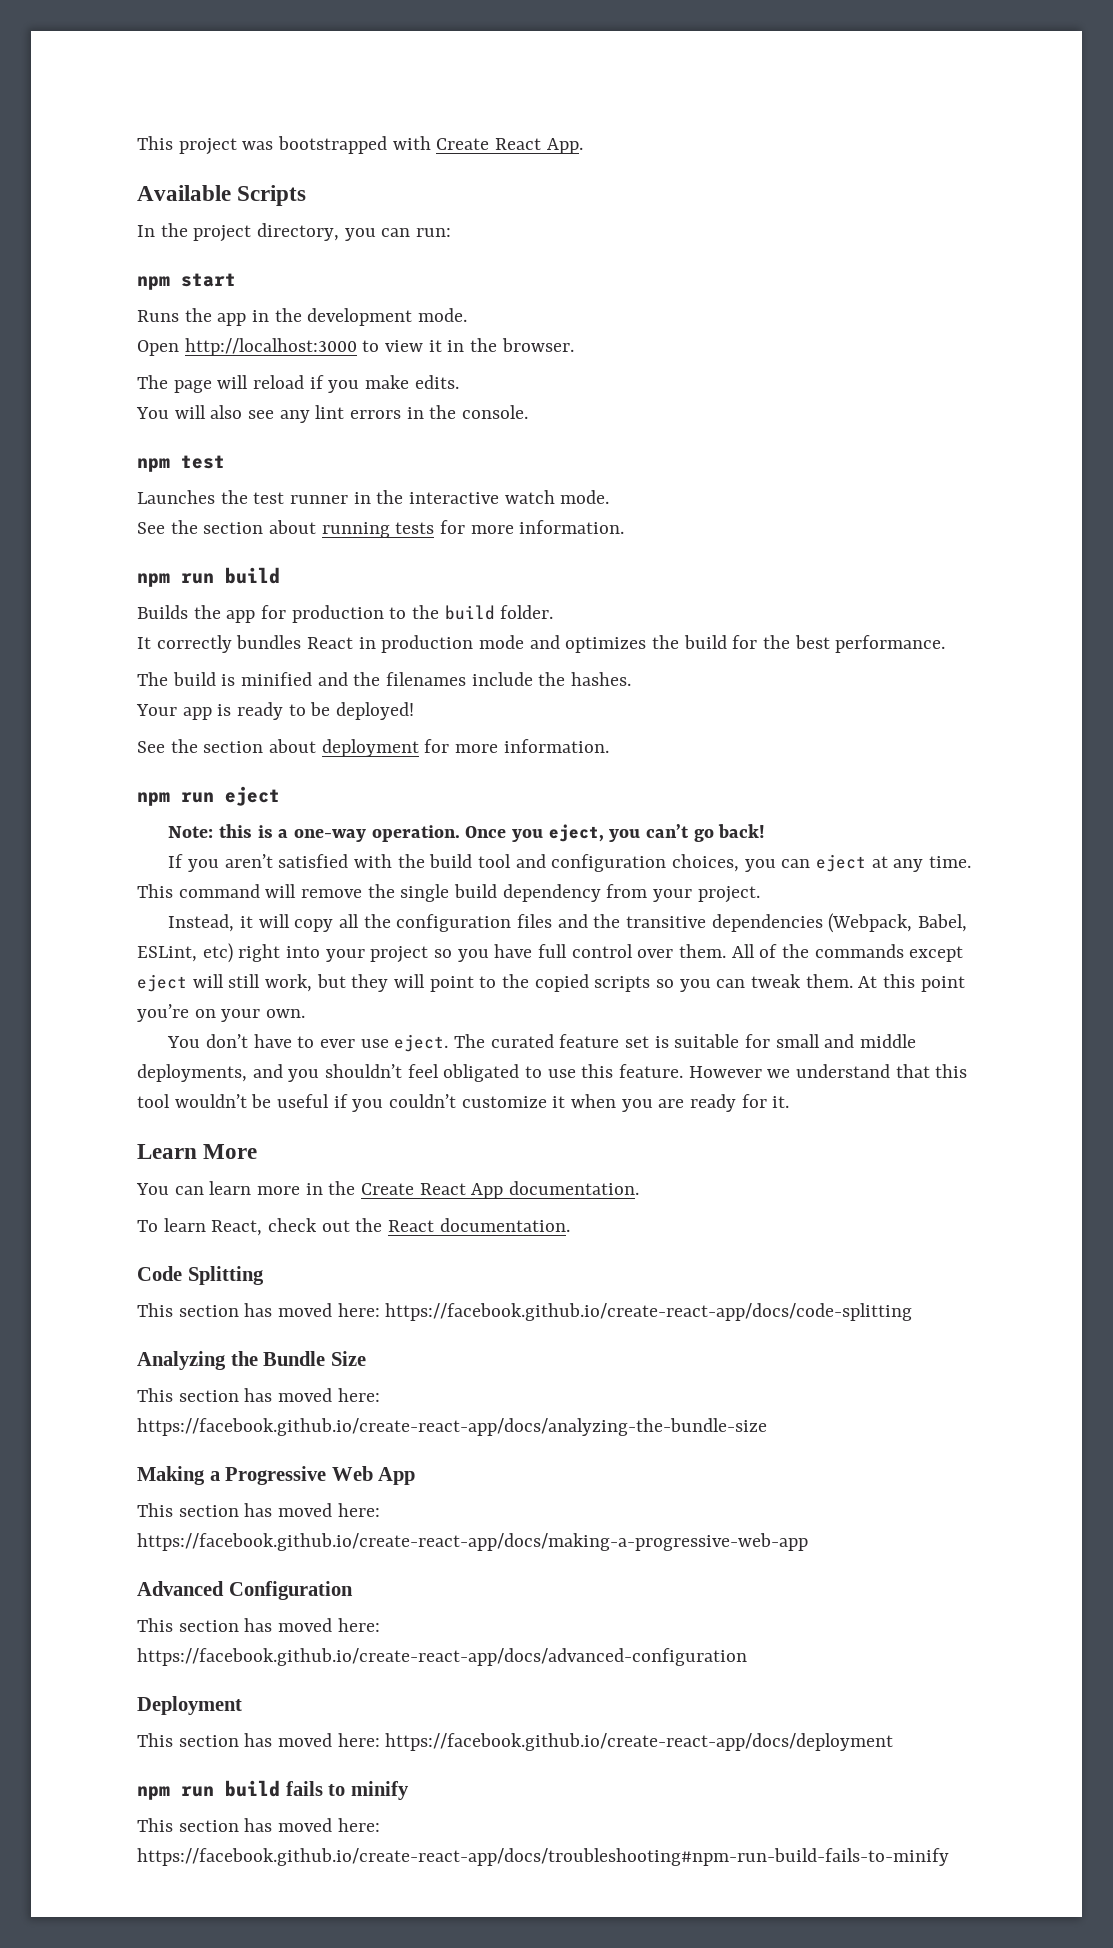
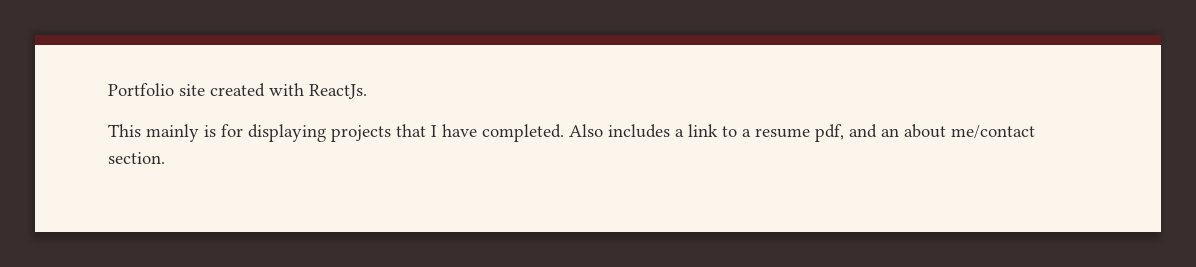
- This project was bootstrapped with Create React App.
- Available Scripts
- In the project directory, you can run:
- npm start
- Runs the app in the development mode.
- Open http://localhost:3000 to view it in the browser.
- The page will reload if you make edits.
- You will also see any lint errors in the console.
- npm test
- Launches the test runner in the interactive watch mode.
- See the section about running tests for more information.
- npm run build
- Builds the app for production to the build folder.
- It correctly bundles React in production mode and optimizes the build for the best performance.
- The build is minified and the filenames include the hashes.
- Your app is ready to be deployed!
- See the section about deployment for more information.
- npm run eject
- Note: this is a one-way operation. Once you eject, you can’t go back!
- If you aren’t satisfied with the build tool and configuration choices, you can eject at any time. This command will remove the single build dependency from your project.
- Instead, it will copy all the configuration files and the transitive dependencies (Webpack, Babel, ESLint, etc) right into your project so you have full control over them. All of the commands except eject will still work, but they will point to the copied scripts so you can tweak them. At this point you’re on your own.
- You don’t have to ever use eject. The curated feature set is suitable for small and middle deployments, and you shouldn’t feel obligated to use this feature. However we understand that this tool wouldn’t be useful if you couldn’t customize it when you are ready for it.
- Learn More
- You can learn more in the Create React App documentation.
- To learn React, check out the React documentation.
- Code Splitting
- This section has moved here: https://facebook.github.io/create-react-app/docs/code-splitting
- Analyzing the Bundle Size
- This section has moved here: https://facebook.github.io/create-react-app/docs/analyzing-the-bundle-size
- Making a Progressive Web App
- This section has moved here: https://facebook.github.io/create-react-app/docs/making-a-progressive-web-app
- Advanced Configuration
- This section has moved here: https://facebook.github.io/create-react-app/docs/advanced-configuration
- Deployment
- This section has moved here: https://facebook.github.io/create-react-app/docs/deployment
- npm run build fails to minify
- This section has moved here: https://facebook.github.io/create-react-app/docs/troubleshooting#npm-run-build-fails-to-minify
+ Portfolio site created with ReactJs.
+ This mainly is for displaying projects that I have completed. Also includes a link to a resume pdf, and an about me/contact section.

